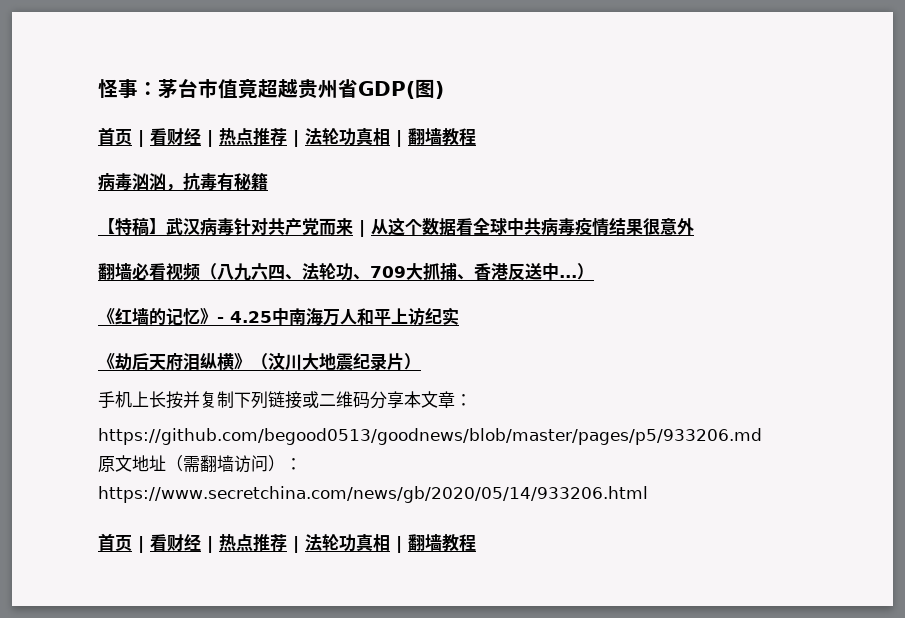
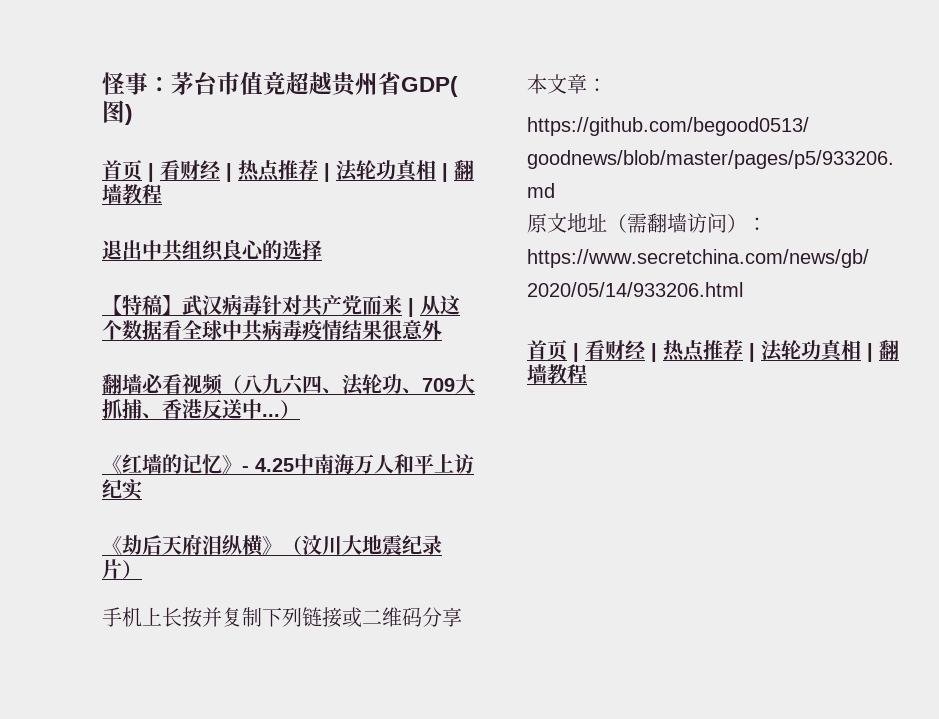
- 病毒汹汹，抗毒有秘籍
+ 退出中共组织良心的选择

